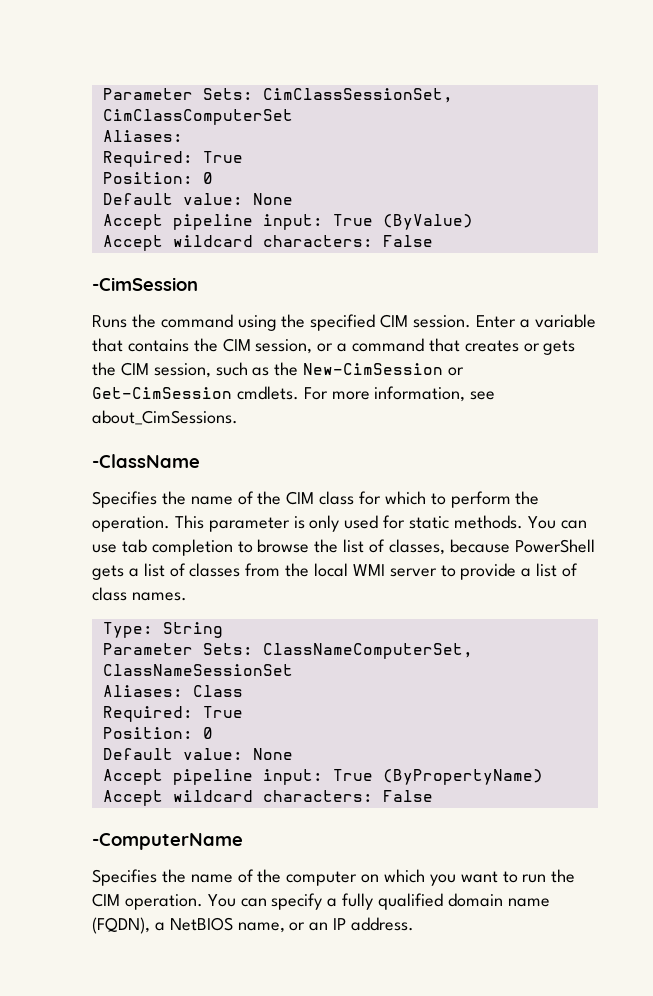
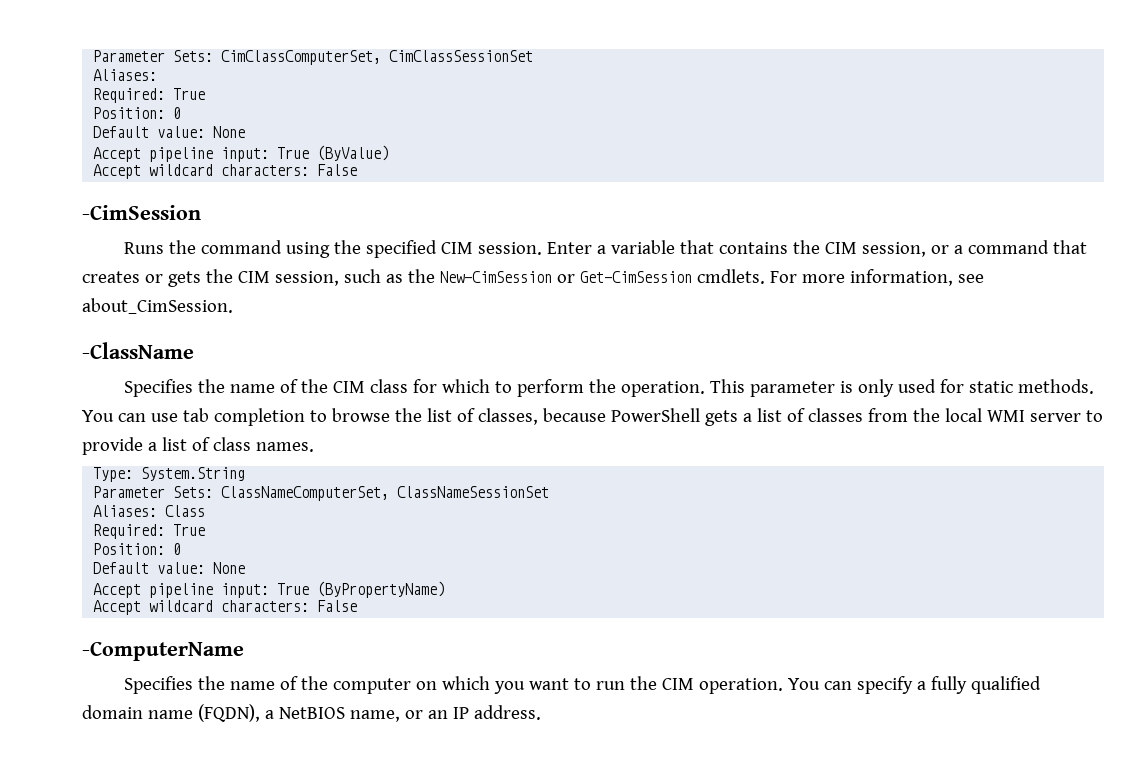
- Parameter Sets: CimClassSessionSet, CimClassComputerSet
+ Parameter Sets: CimClassComputerSet, CimClassSessionSet
- For more information, see about_CimSessions.
+ For more information, see about_CimSession.
- Type: String
+ Type: System.String

